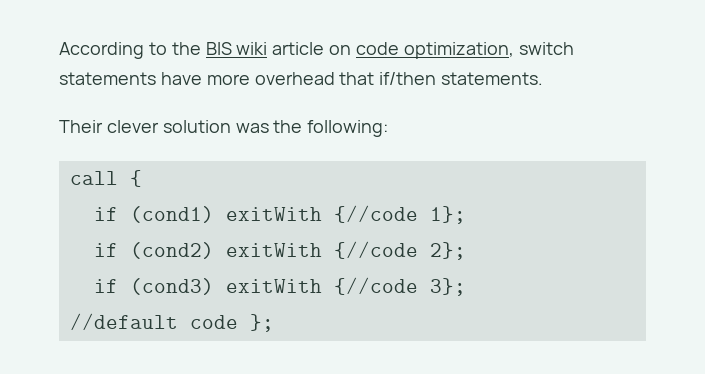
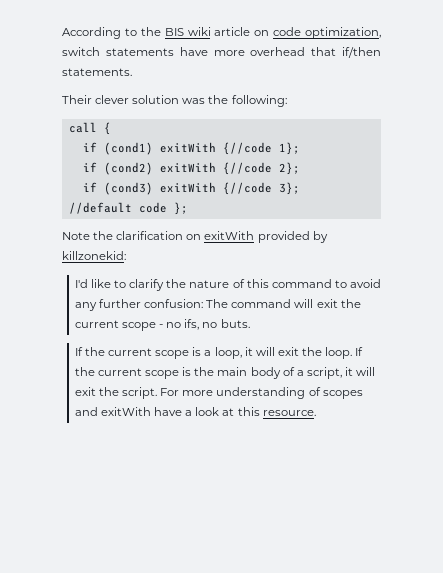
+ Note the clarification on exitWith provided by killzonekid:
+ I'd like to clarify the nature of this command to avoid any further confusion: The command will exit the current scope - no ifs, no buts.
+ If the current scope is a loop, it will exit the loop. If the current scope is the main body of a script, it will exit the script. For more understanding of scopes and exitWith have a look at this resource.

